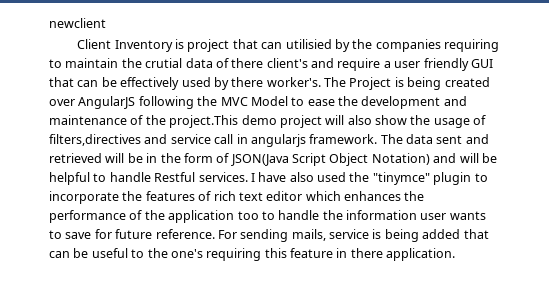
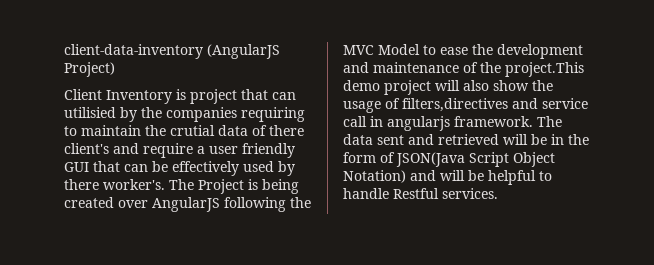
- newclient
+ client-data-inventory (AngularJS Project)
- I have also used the "tinymce" plugin to incorporate the features of rich text editor which enhances the performance of the application too to handle the information user wants to save for future reference. For sending mails, service is being added that can be useful to the one's requiring this feature in there application.

